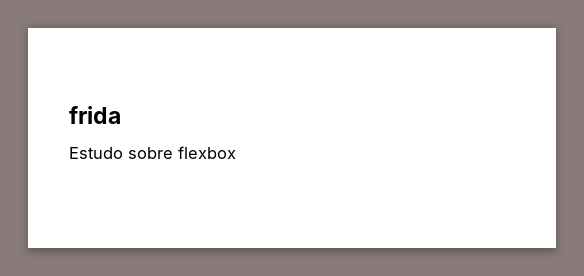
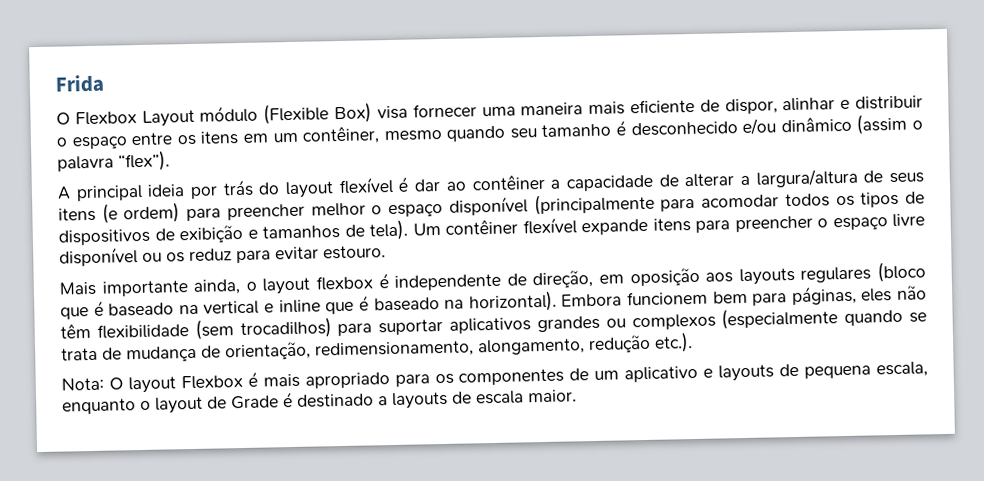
- frida
- Estudo sobre flexbox
+ Frida
+ O Flexbox Layout módulo (Flexible Box) visa fornecer uma maneira mais eficiente de dispor, alinhar e distribuir o espaço entre os itens em um contêiner, mesmo quando seu tamanho é desconhecido e/ou dinâmico (assim o palavra “flex”).
+ A principal ideia por trás do layout flexível é dar ao contêiner a capacidade de alterar a largura/altura de seus itens (e ordem) para preencher melhor o espaço disponível (principalmente para acomodar todos os tipos de dispositivos de exibição e tamanhos de tela). Um contêiner flexível expande itens para preencher o espaço livre disponível ou os reduz para evitar estouro.
+ Mais importante ainda, o layout flexbox é independente de direção, em oposição aos layouts regulares (bloco que é baseado na vertical e inline que é baseado na horizontal). Embora funcionem bem para páginas, eles não têm flexibilidade (sem trocadilhos) para suportar aplicativos grandes ou complexos (especialmente quando se trata de mudança de orientação, redimensionamento, alongamento, redução etc.).
+ Nota: O layout Flexbox é mais apropriado para os componentes de um aplicativo e layouts de pequena escala, enquanto o layout de Grade é destinado a layouts de escala maior.

